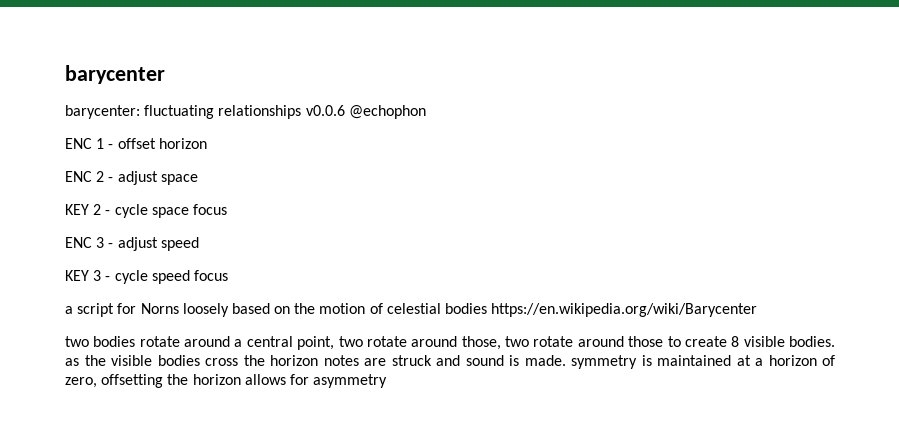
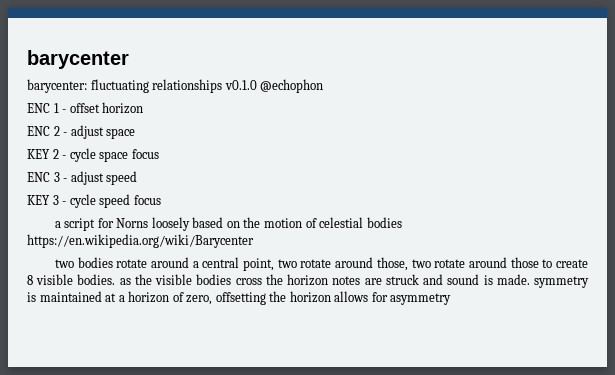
- barycenter: fluctuating relationships v0.0.6 @echophon
+ barycenter: fluctuating relationships v0.1.0 @echophon

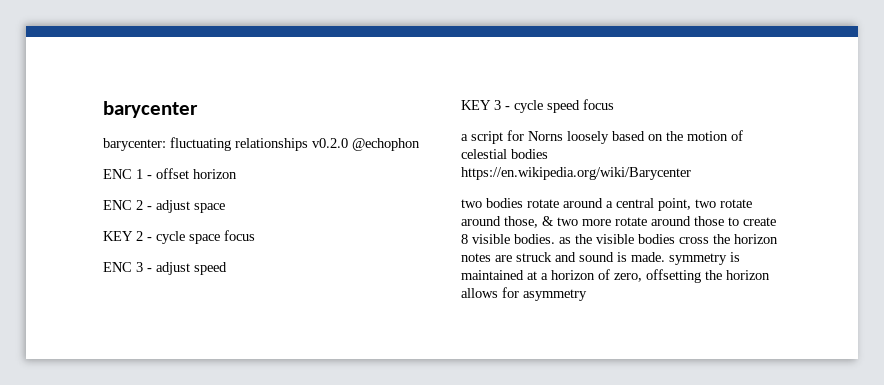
- barycenter: fluctuating relationships v0.1.0 @echophon
+ barycenter: fluctuating relationships v0.2.0 @echophon
- two bodies rotate around a central point, two rotate around those, two rotate around those to create 8 visible bodies. as the visible bodies cross the horizon notes are struck and sound is made. symmetry is maintained at a horizon of zero, offsetting the horizon allows for asymmetry
+ two bodies rotate around a central point, two rotate around those, & two more rotate around those to create 8 visible bodies. as the visible bodies cross the horizon notes are struck and sound is made. symmetry is maintained at a horizon of zero, offsetting the horizon allows for asymmetry

